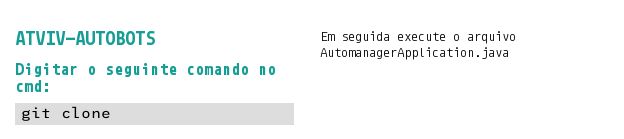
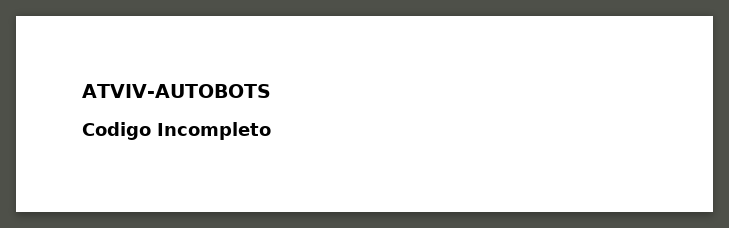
- Digitar o seguinte comando no cmd:
- git clone
- Em seguida execute o arquivo AutomanagerApplication.java
+ Codigo Incompleto

